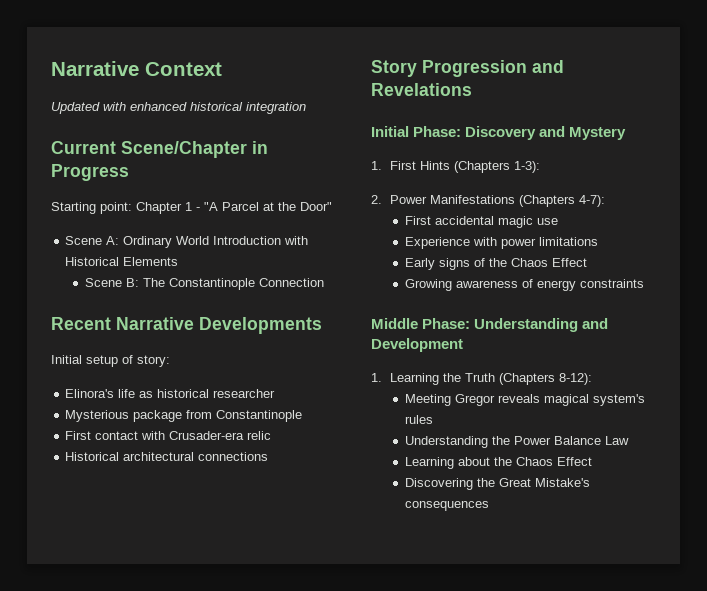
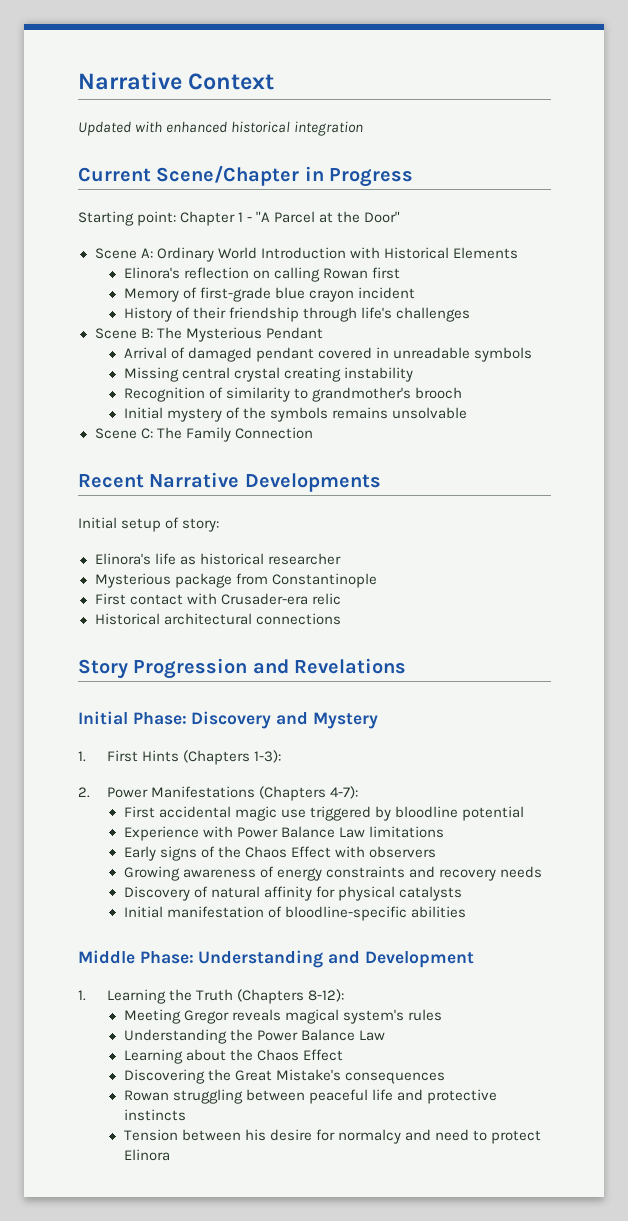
- Scene B: The Constantinople Connection
+ Elinora's reflection on calling Rowan first
+ Memory of first-grade blue crayon incident
+ History of their friendship through life's challenges
+ Scene B: The Mysterious Pendant
+ Arrival of damaged pendant covered in unreadable symbols
+ Missing central crystal creating instability
+ Recognition of similarity to grandmother's brooch
+ Initial mystery of the symbols remains unsolvable
+ Scene C: The Family Connection
- First accidental magic use
+ First accidental magic use triggered by bloodline potential
- Experience with power limitations
+ Experience with Power Balance Law limitations
- Early signs of the Chaos Effect
+ Early signs of the Chaos Effect with observers
- Growing awareness of energy constraints
+ Growing awareness of energy constraints and recovery needs
+ Discovery of natural affinity for physical catalysts
+ Initial manifestation of bloodline-specific abilities
+ Rowan struggling between peaceful life and protective instincts
+ Tension between his desire for normalcy and need to protect Elinora

